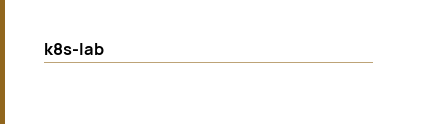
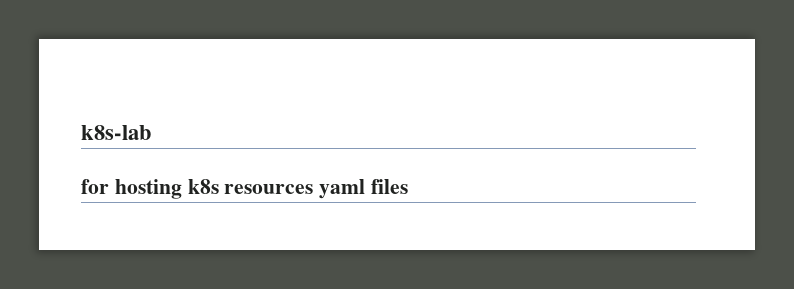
+ for hosting k8s resources yaml files

